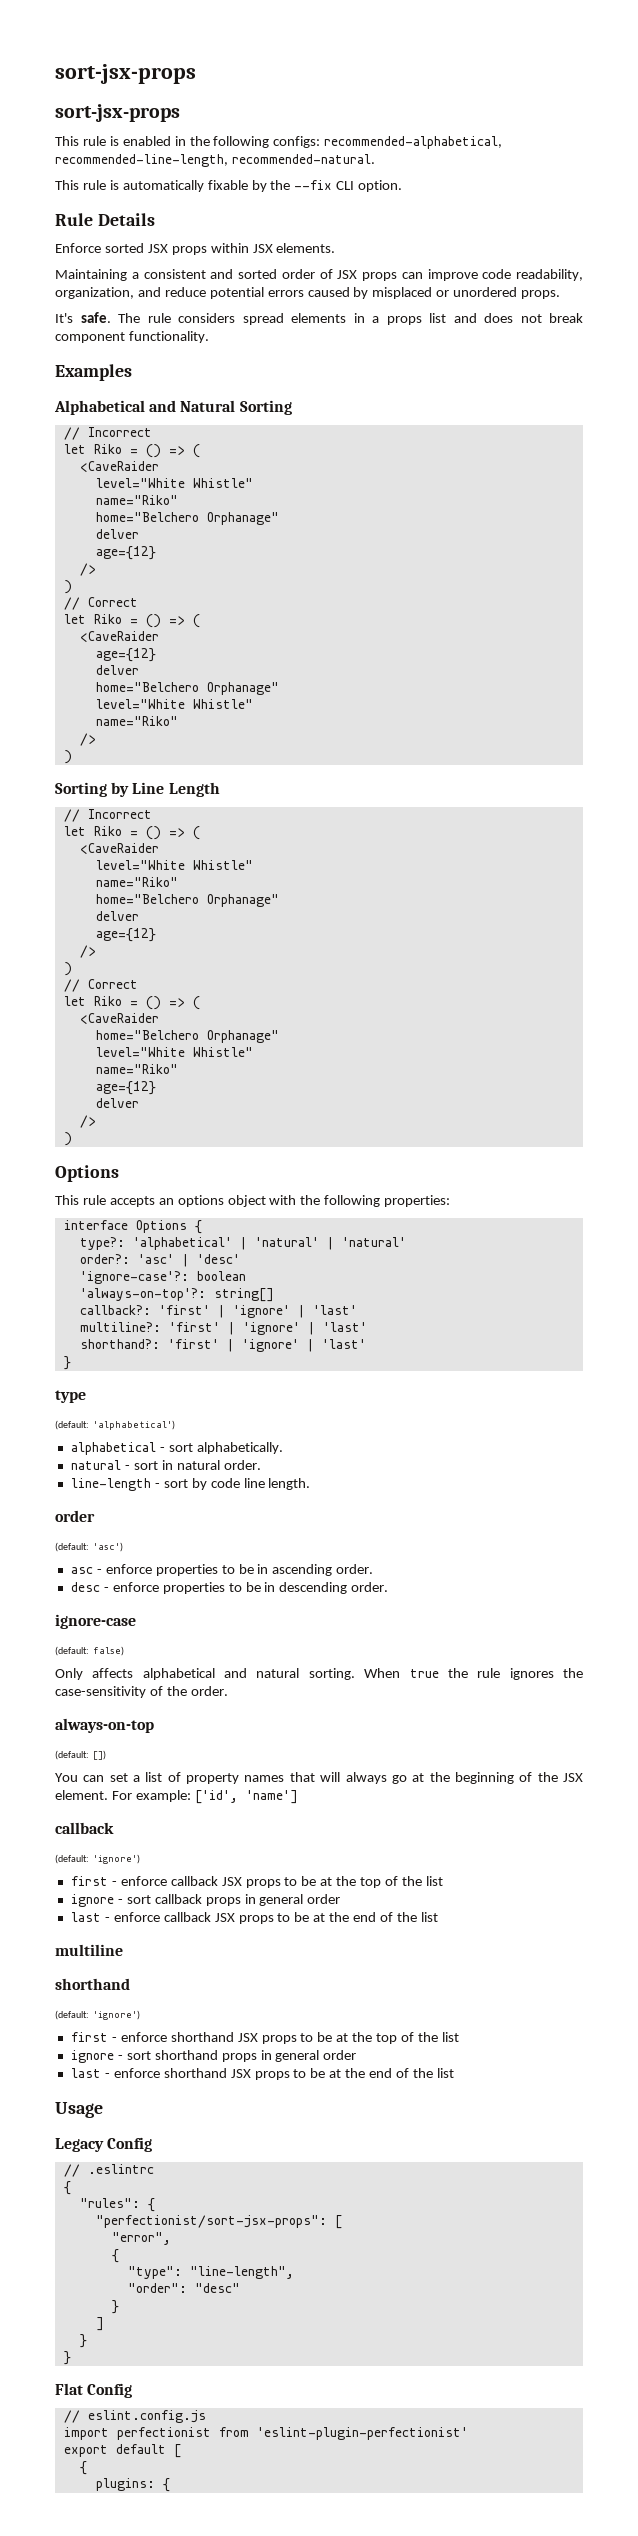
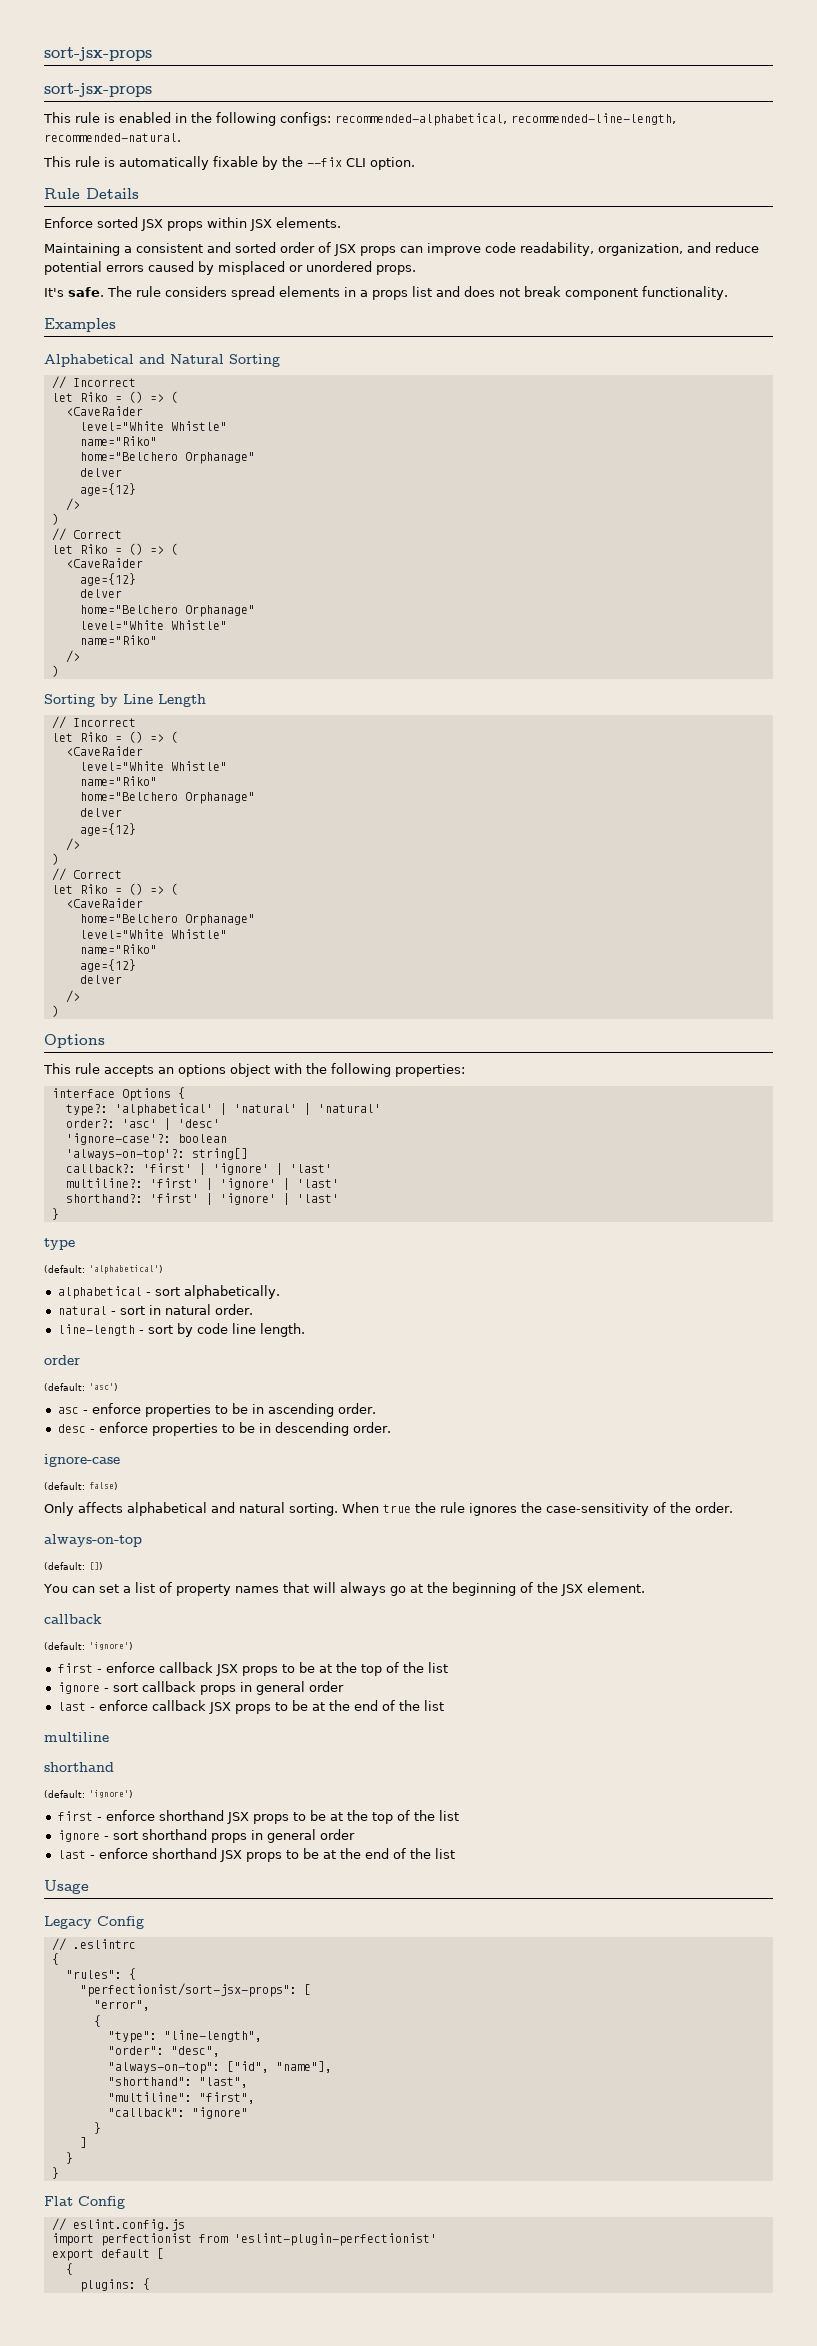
- For example: ['id', 'name']
- "order": "desc"
+ "order": "desc",
+ "always-on-top": ["id", "name"],
+ "shorthand": "last",
+ "multiline": "first",
+ "callback": "ignore"

